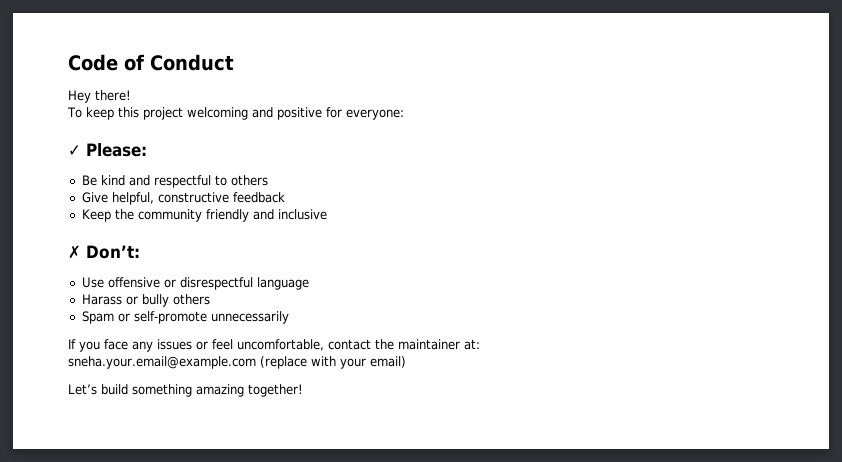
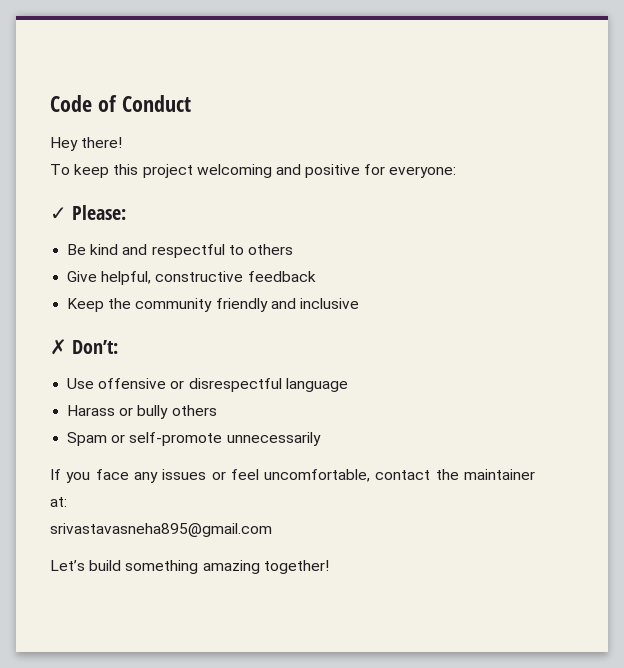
- sneha.your.email@example.com (replace with your email)
+ srivastavasneha895@gmail.com

